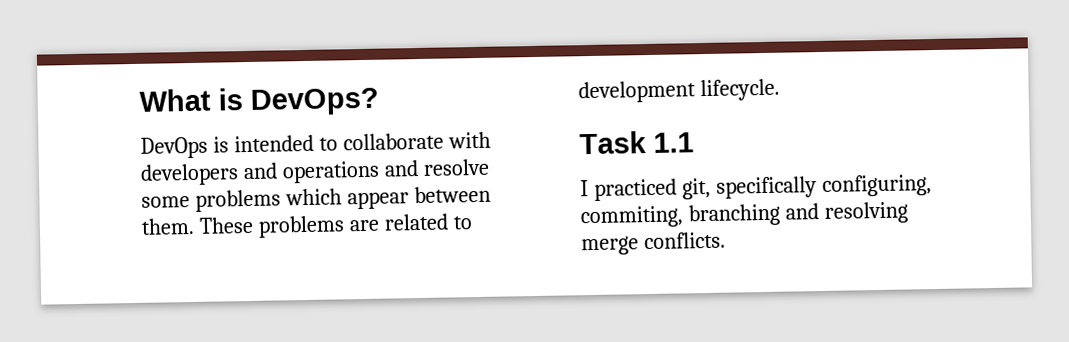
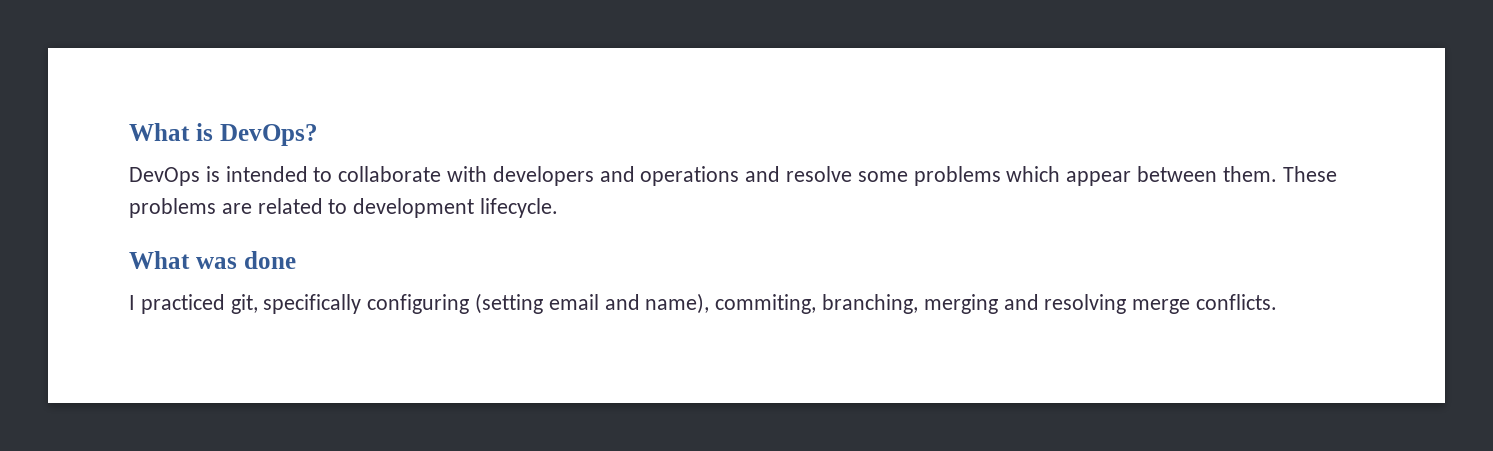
- Task 1.1
+ What was done
- I practiced git, specifically configuring, commiting, branching and resolving merge conflicts.
+ I practiced git, specifically configuring (setting email and name), commiting, branching, merging and resolving merge conflicts.

